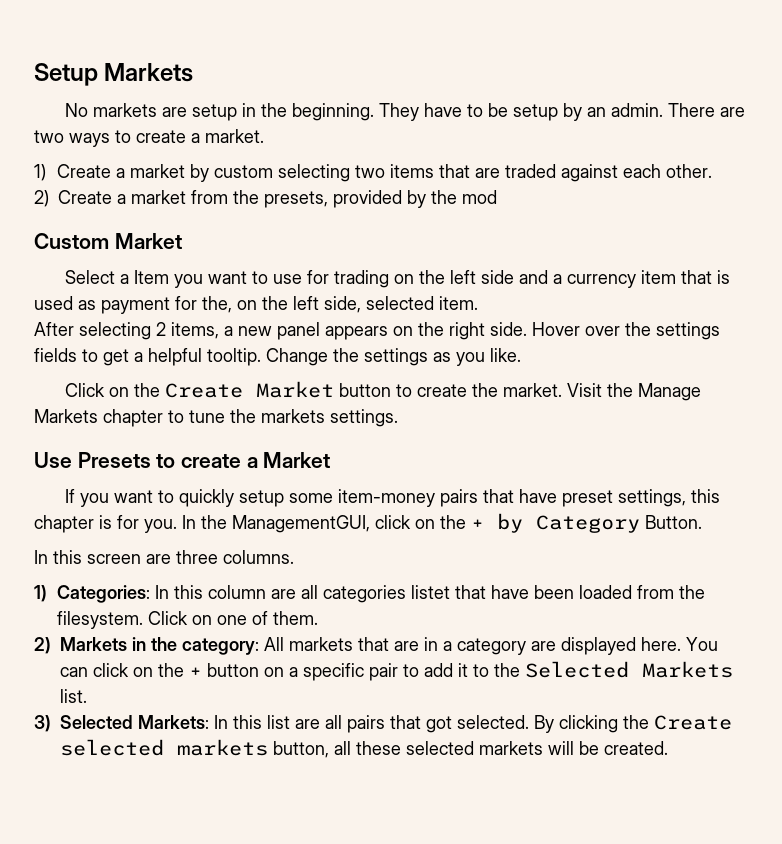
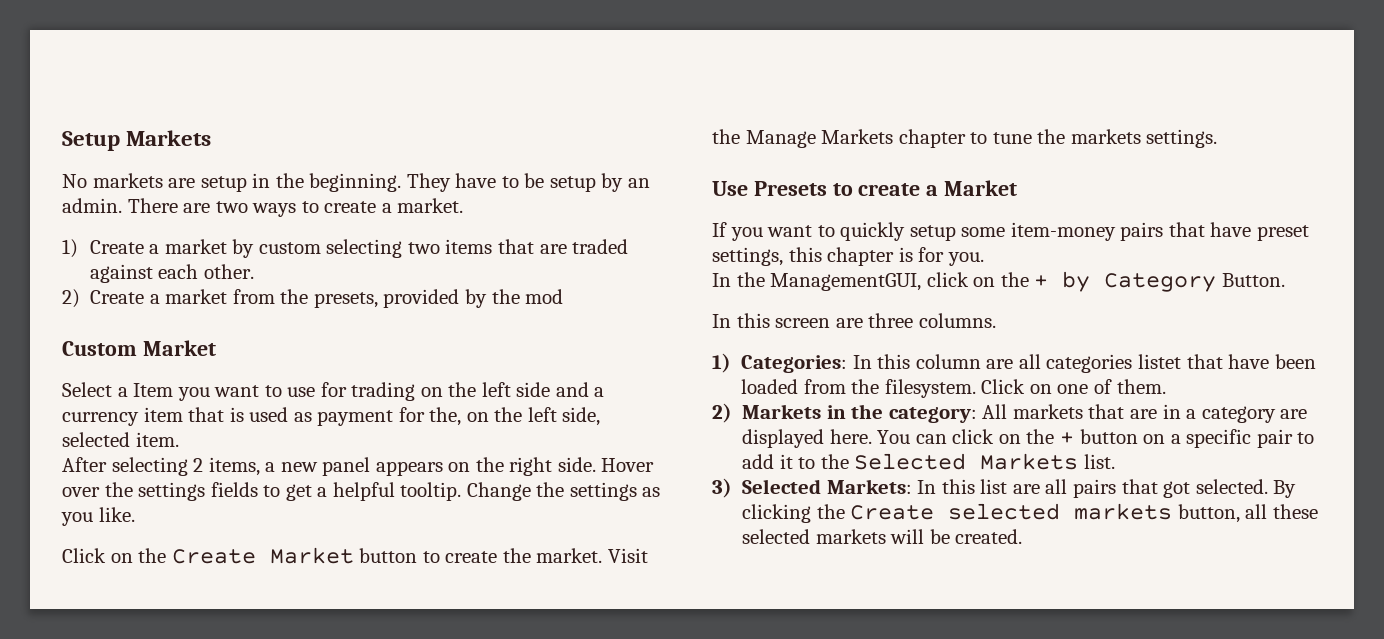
- If you want to quickly setup some item-money pairs that have preset settings, this chapter is for you. In the ManagementGUI, click on the + by Category Button.
+ If you want to quickly setup some item-money pairs that have preset settings, this chapter is for you.
+ In the ManagementGUI, click on the + by Category Button.

